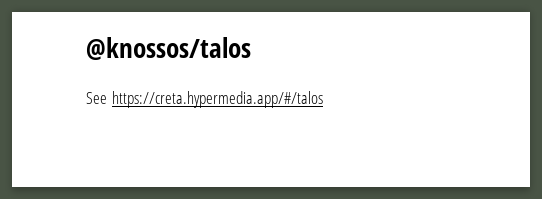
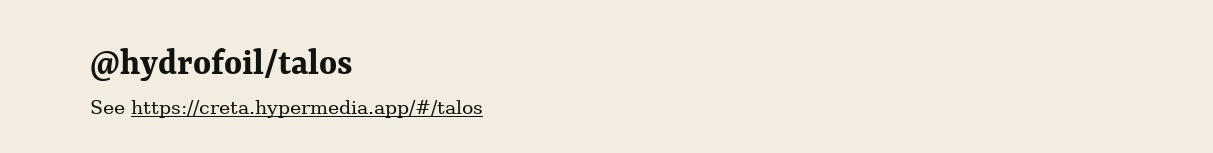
- @knossos/talos
+ @hydrofoil/talos

